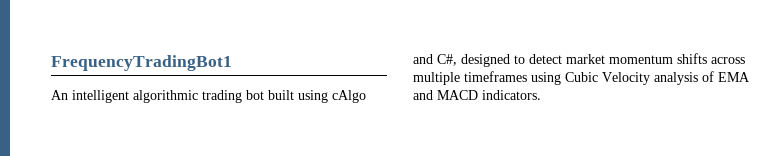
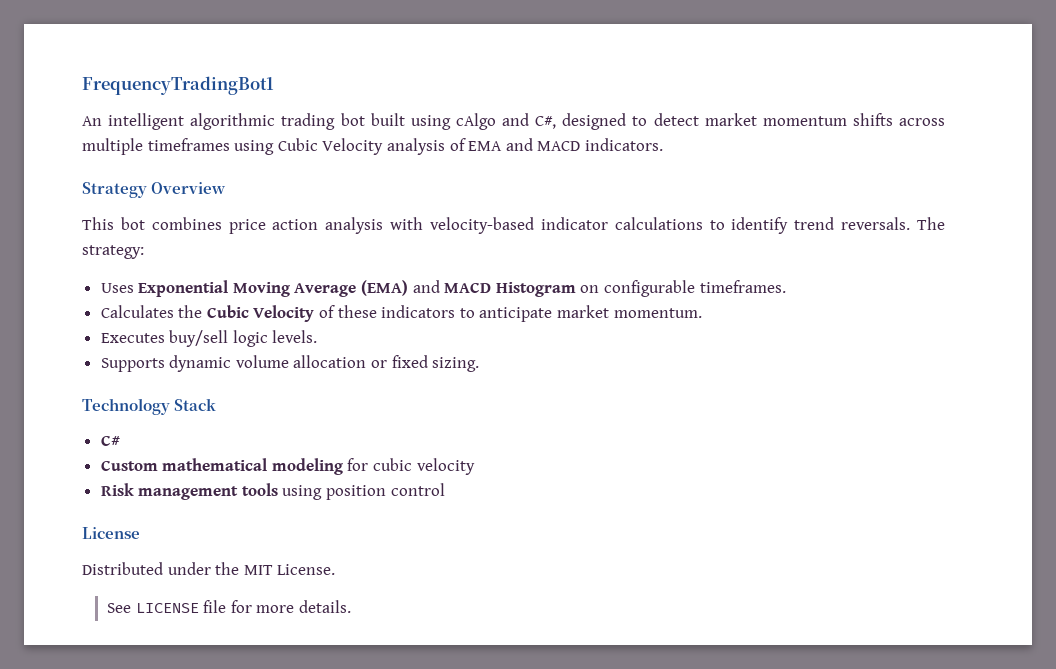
+ Strategy Overview
+ This bot combines price action analysis with velocity-based indicator calculations to identify trend reversals. The strategy:
+ Uses Exponential Moving Average (EMA) and MACD Histogram on configurable timeframes.
+ Calculates the Cubic Velocity of these indicators to anticipate market momentum.
+ Executes buy/sell logic levels.
+ Supports dynamic volume allocation or fixed sizing.
+ Technology Stack
+ C#
+ Custom mathematical modeling for cubic velocity
+ Risk management tools using position control
+ License
+ Distributed under the MIT License.
+ See LICENSE file for more details.

